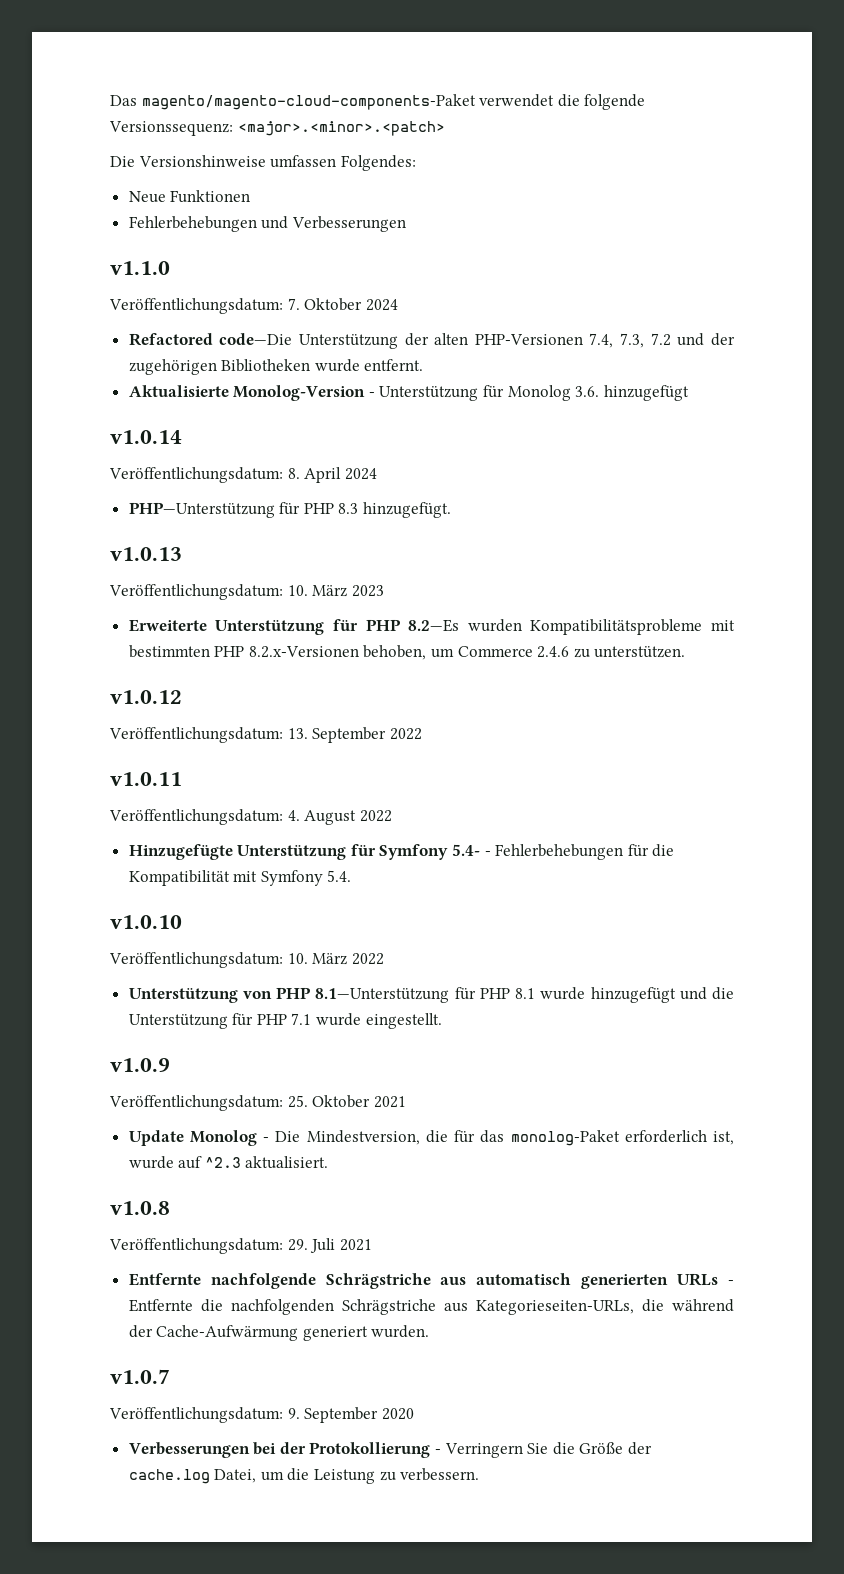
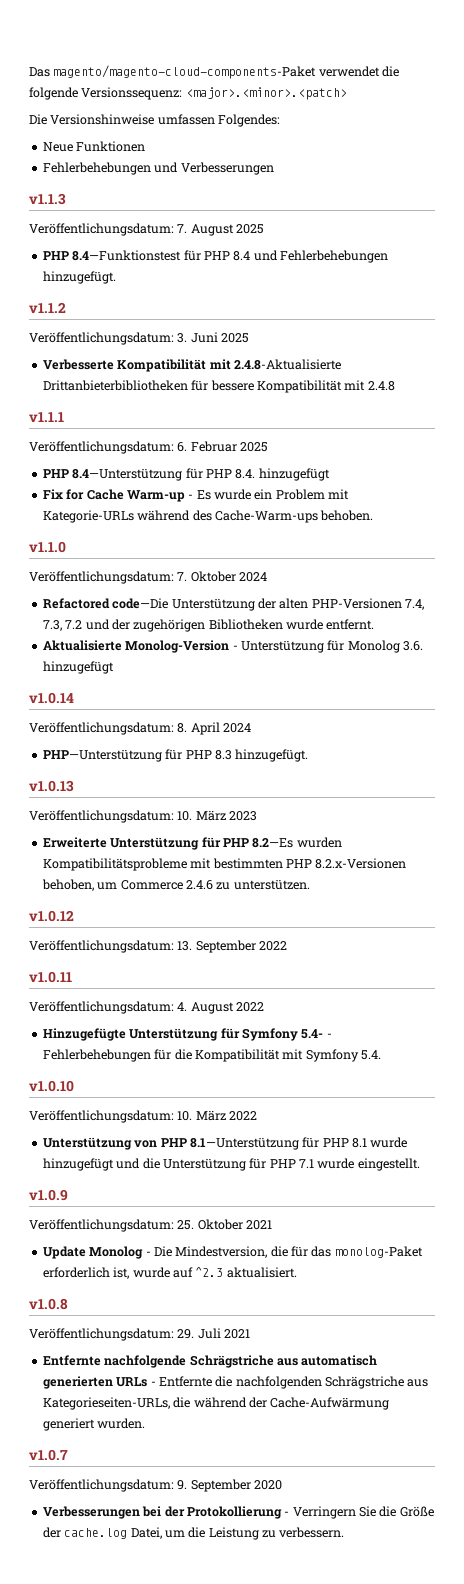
+ v1.1.3
+ Veröffentlichungsdatum: 7. August 2025
+ PHP 8.4—Funktionstest für PHP 8.4 und Fehlerbehebungen hinzugefügt.
+ v1.1.2
+ Veröffentlichungsdatum: 3. Juni 2025
+ Verbesserte Kompatibilität mit 2.4.8-Aktualisierte Drittanbieterbibliotheken für bessere Kompatibilität mit 2.4.8
+ v1.1.1
+ Veröffentlichungsdatum: 6. Februar 2025
+ PHP 8.4—Unterstützung für PHP 8.4. hinzugefügt
+ Fix for Cache Warm-up - Es wurde ein Problem mit Kategorie-URLs während des Cache-Warm-ups behoben.

